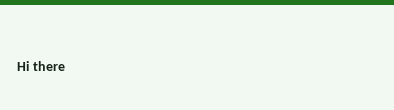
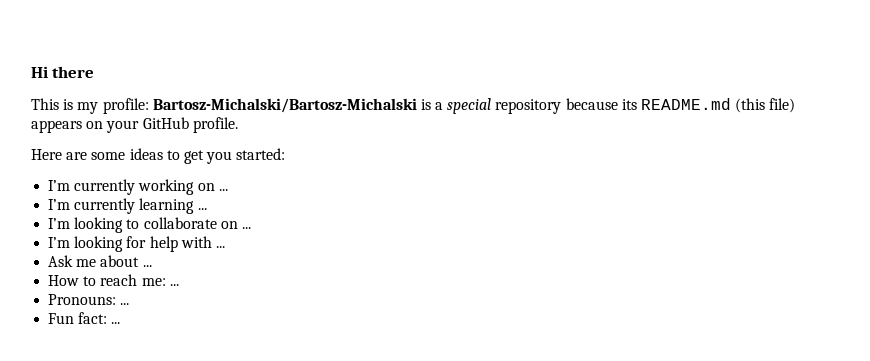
+ This is my profile: Bartosz-Michalski/Bartosz-Michalski is a special repository because its README.md (this file) appears on your GitHub profile.
+ Here are some ideas to get you started:
+ I’m currently working on ...
+ I’m currently learning ...
+ I’m looking to collaborate on ...
+ I’m looking for help with ...
+ Ask me about ...
+ How to reach me: ...
+ Pronouns: ...
+ Fun fact: ...

